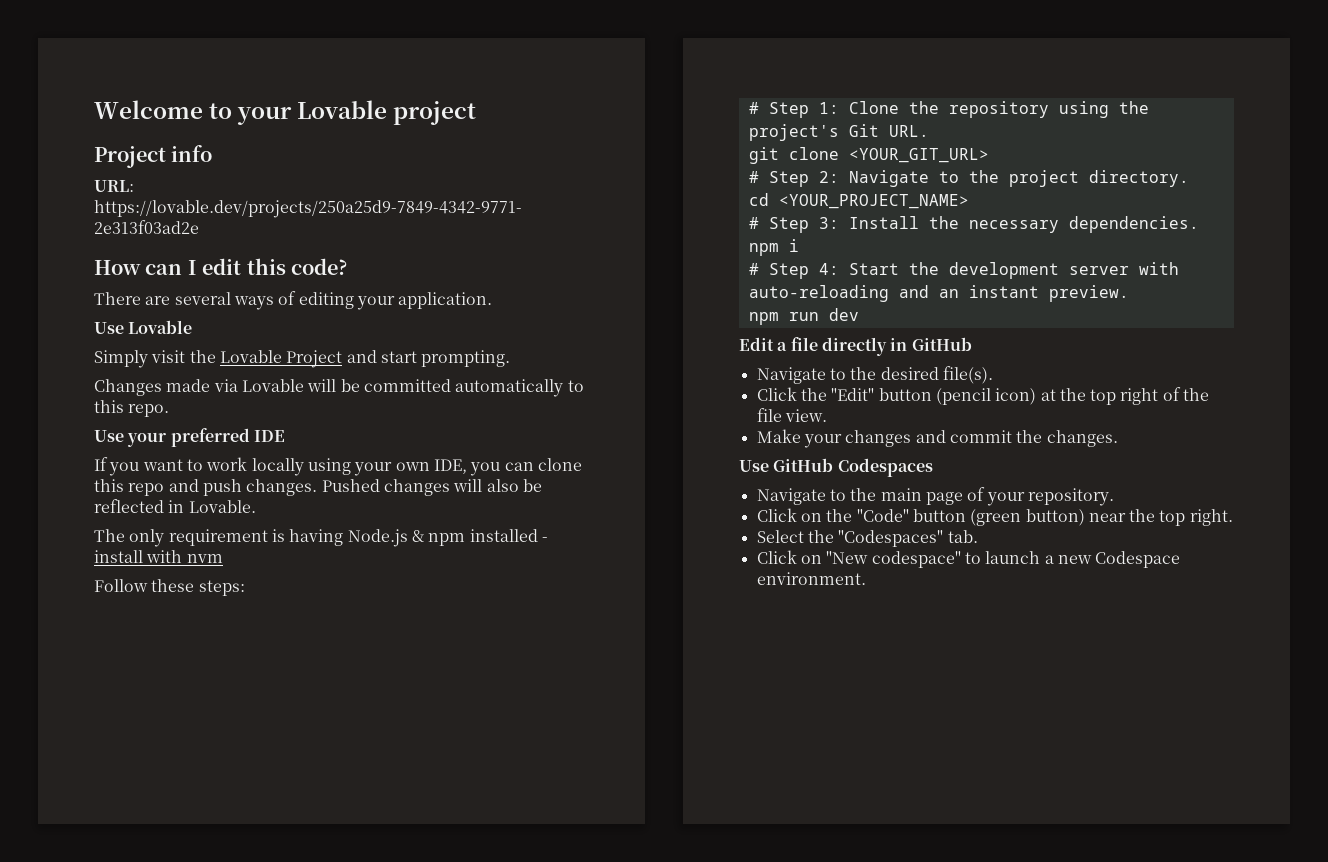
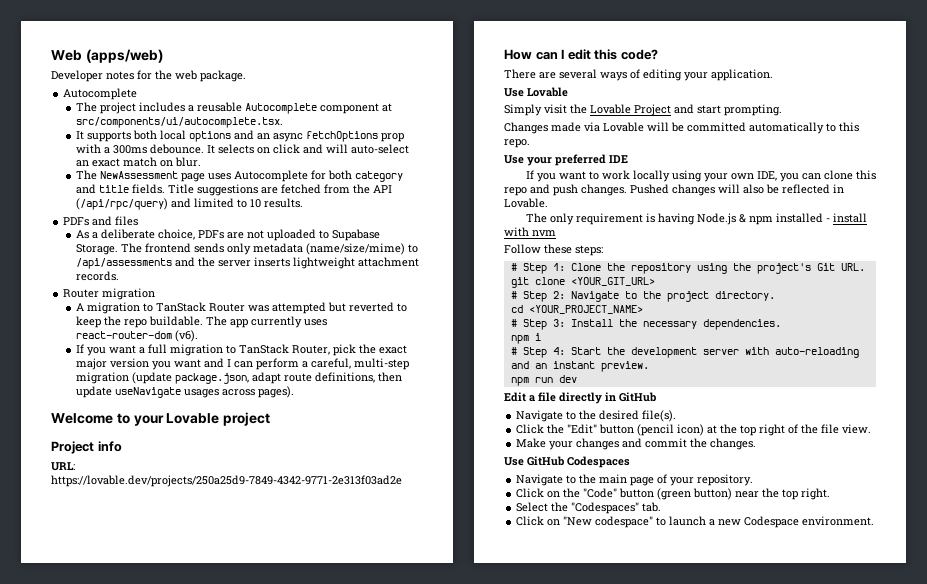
+ Web (apps/web)
+ Developer notes for the web package.
+ Autocomplete
+ The project includes a reusable Autocomplete component at src/components/ui/autocomplete.tsx.
+ It supports both local options and an async fetchOptions prop with a 300ms debounce. It selects on click and will auto-select an exact match on blur.
+ The NewAssessment page uses Autocomplete for both category and title fields. Title suggestions are fetched from the API (/api/rpc/query) and limited to 10 results.
+ PDFs and files
+ As a deliberate choice, PDFs are not uploaded to Supabase Storage. The frontend sends only metadata (name/size/mime) to /api/assessments and the server inserts lightweight attachment records.
+ Router migration
+ A migration to TanStack Router was attempted but reverted to keep the repo buildable. The app currently uses react-router-dom (v6).
+ If you want a full migration to TanStack Router, pick the exact major version you want and I can perform a careful, multi-step migration (update package.json, adapt route definitions, then update useNavigate usages across pages).

